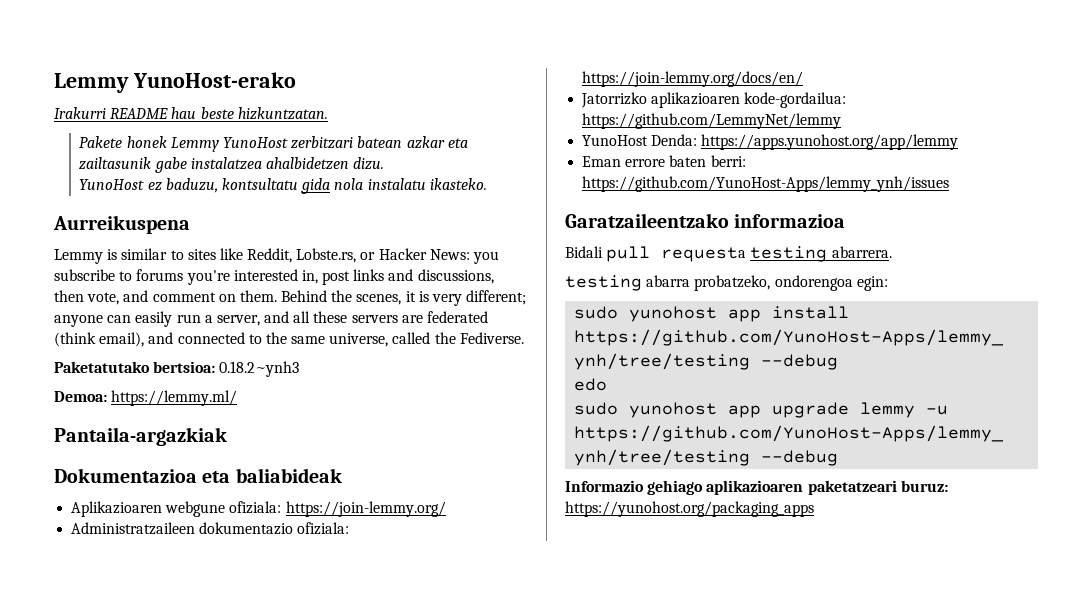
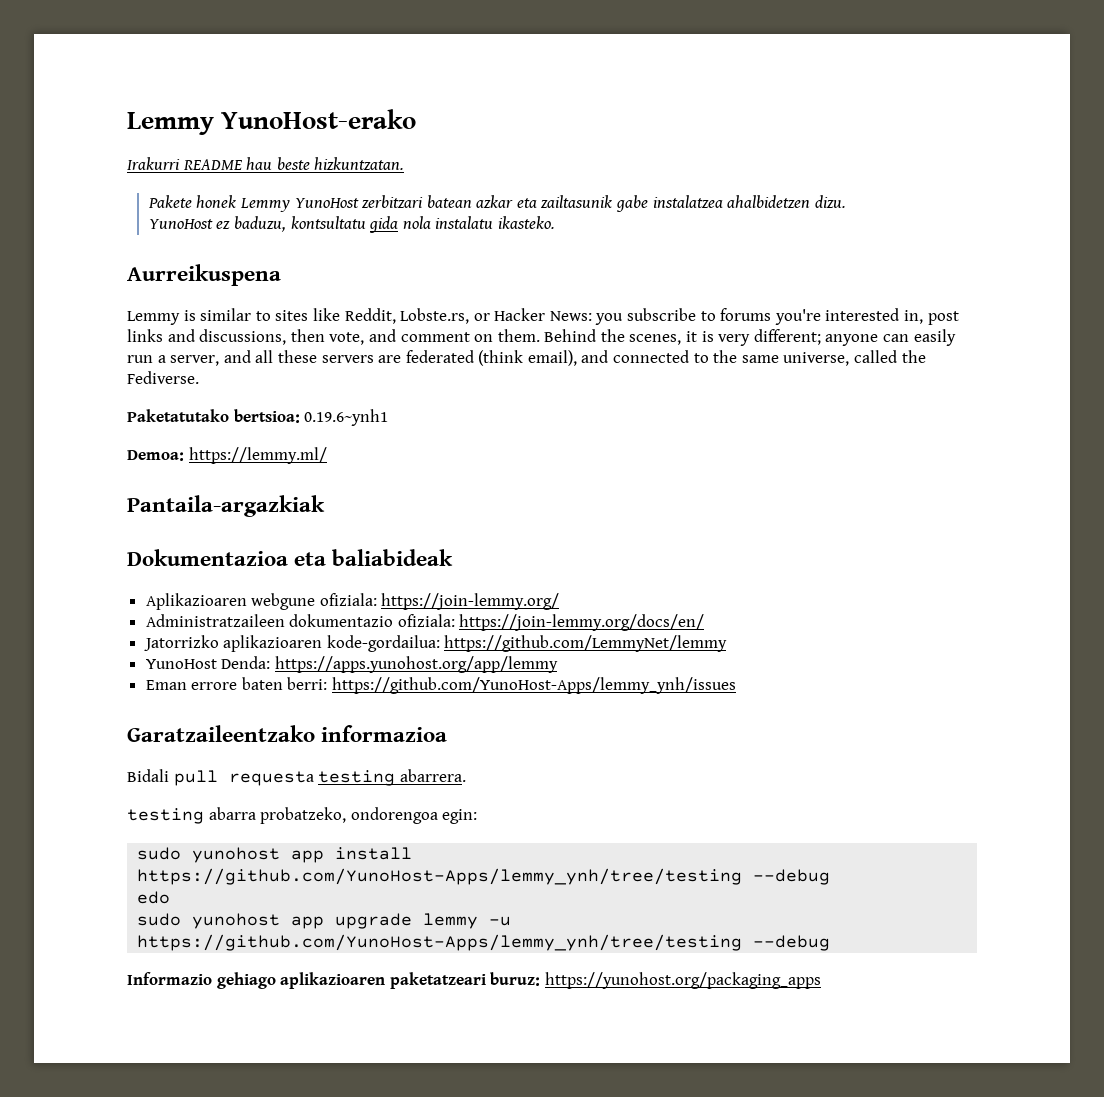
- Paketatutako bertsioa: 0.18.2~ynh3
+ Paketatutako bertsioa: 0.19.6~ynh1

